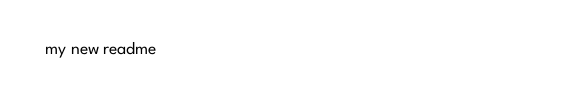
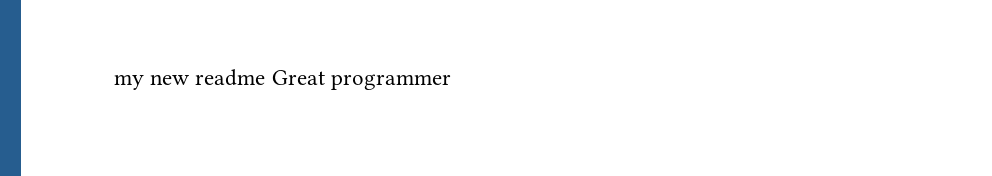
- my new readme
+ my new readme Great programmer

